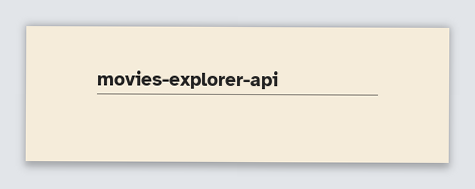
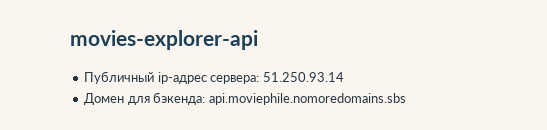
+ Публичный ip-адрес сервера: 51.250.93.14
+ Домен для бэкенда: api.moviephile.nomoredomains.sbs

